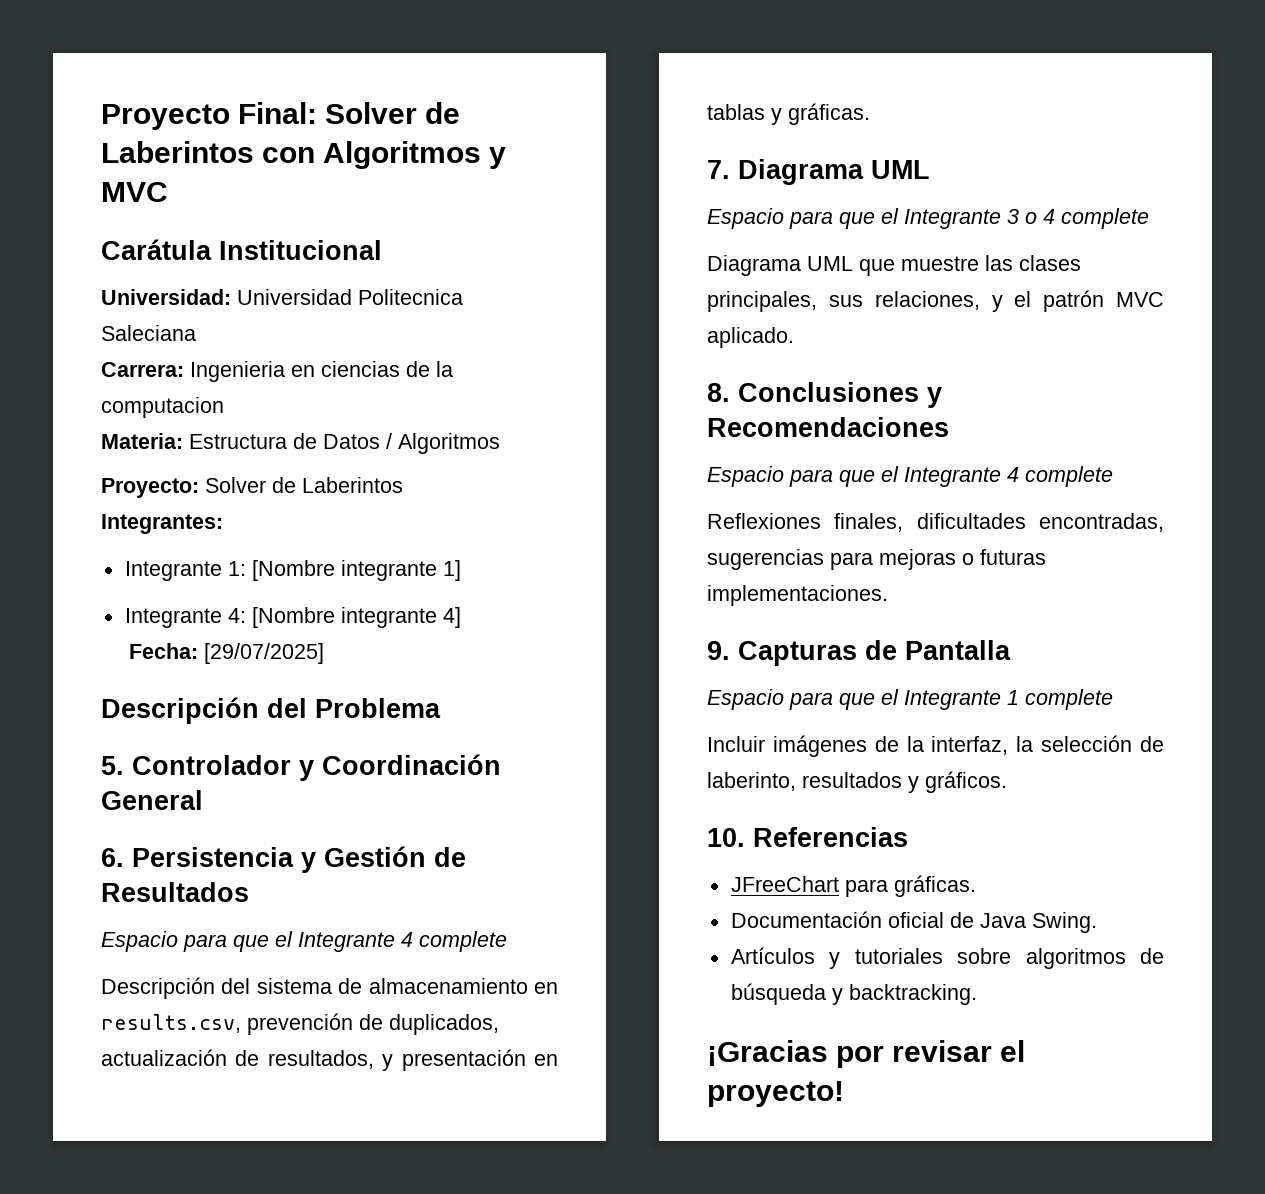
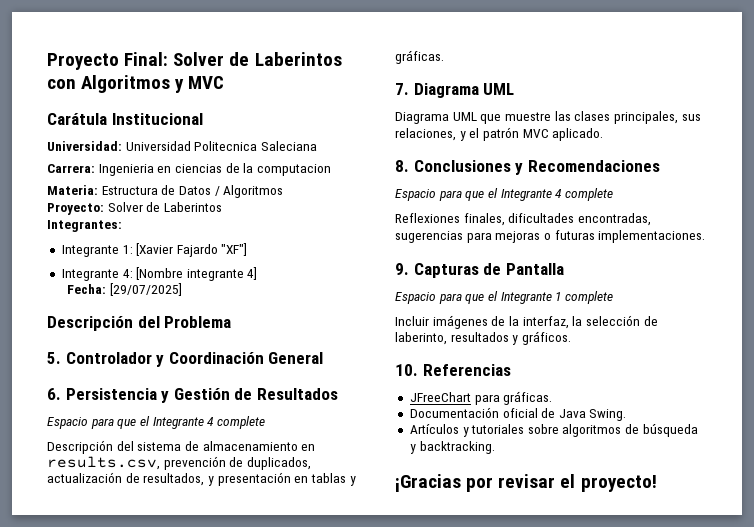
- Integrante 1: [Nombre integrante 1]
+ Integrante 1: [Xavier Fajardo "XF"]
- Espacio para que el Integrante 3 o 4 complete

